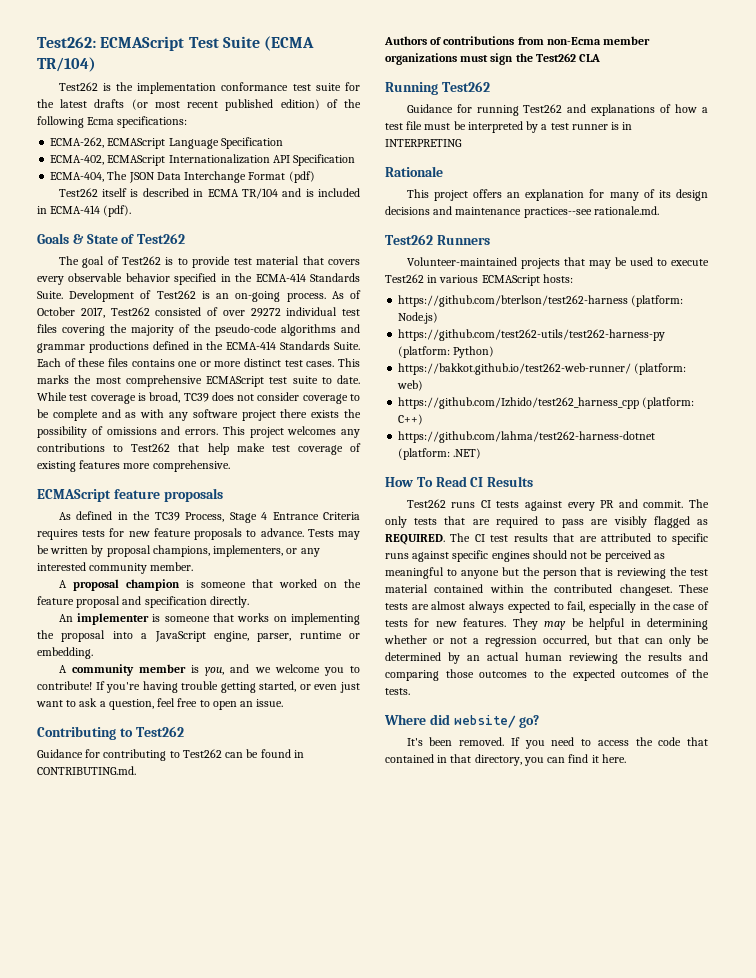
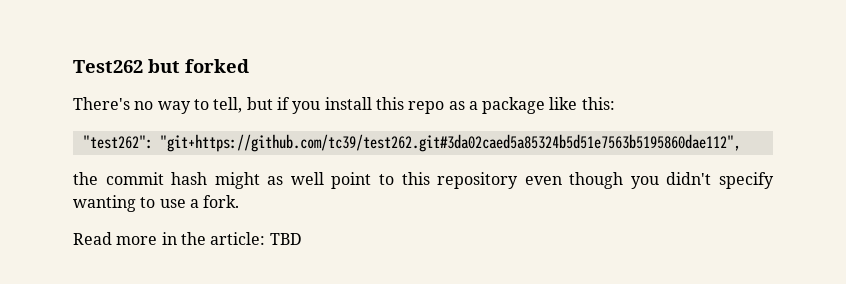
- Test262: ECMAScript Test Suite (ECMA TR/104)
- Test262 is the implementation conformance test suite for the latest drafts (or most recent published edition) of the following Ecma specifications:
- ECMA-262, ECMAScript Language Specification
- ECMA-402, ECMAScript Internationalization API Specification
- ECMA-404, The JSON Data Interchange Format (pdf)
- Test262 itself is described in ECMA TR/104 and is included in ECMA-414 (pdf).
- Goals & State of Test262
- The goal of Test262 is to provide test material that covers every observable behavior specified in the ECMA-414 Standards Suite. Development of Test262 is an on-going process. As of October 2017, Test262 consisted of over 29272 individual test files covering the majority of the pseudo-code algorithms and grammar productions defined in the ECMA-414 Standards Suite. Each of these files contains one or more distinct test cases. This marks the most comprehensive ECMAScript test suite to date. While test coverage is broad, TC39 does not consider coverage to be complete and as with any software project there exists the possibility of omissions and errors. This project welcomes any contributions to Test262 that help make test coverage of existing features more comprehensive.
- ECMAScript feature proposals
- As defined in the TC39 Process, Stage 4 Entrance Criteria requires tests for new feature proposals to advance. Tests may be written by proposal champions, implementers, or any interested community member.
- A proposal champion is someone that worked on the feature proposal and specification directly.
- An implementer is someone that works on implementing the proposal into a JavaScript engine, parser, runtime or embedding.
- A community member is you, and we welcome you to contribute! If you're having trouble getting started, or even just want to ask a question, feel free to open an issue.
- Contributing to Test262
- Guidance for contributing to Test262 can be found in CONTRIBUTING.md.
- Authors of contributions from non-Ecma member organizations must sign the Test262 CLA
- Running Test262
- Guidance for running Test262 and explanations of how a test file must be interpreted by a test runner is in INTERPRETING
- Rationale
- This project offers an explanation for many of its design decisions and maintenance practices--see rationale.md.
- Test262 Runners
- Volunteer-maintained projects that may be used to execute Test262 in various ECMAScript hosts:
- https://github.com/bterlson/test262-harness (platform: Node.js)
- https://github.com/test262-utils/test262-harness-py (platform: Python)
- https://bakkot.github.io/test262-web-runner/ (platform: web)
- https://github.com/Izhido/test262_harness_cpp (platform: C++)
- https://github.com/lahma/test262-harness-dotnet (platform: .NET)
- How To Read CI Results
- Test262 runs CI tests against every PR and commit. The only tests that are required to pass are visibly flagged as REQUIRED. The CI test results that are attributed to specific runs against specific engines should not be perceived as meaningful to anyone but the person that is reviewing the test material contained within the contributed changeset. These tests are almost always expected to fail, especially in the case of tests for new features. They may be helpful in determining whether or not a regression occurred, but that can only be determined by an actual human reviewing the results and comparing those outcomes to the expected outcomes of the tests.
- Where did website/ go?
- It's been removed. If you need to access the code that contained in that directory, you can find it here.
+ Test262 but forked
+ There's no way to tell, but if you install this repo as a package like this:
+ "test262": "git+https://github.com/tc39/test262.git#3da02caed5a85324b5d51e7563b5195860dae112",
+ the commit hash might as well point to this repository even though you didn't specify wanting to use a fork.
+ Read more in the article: TBD

